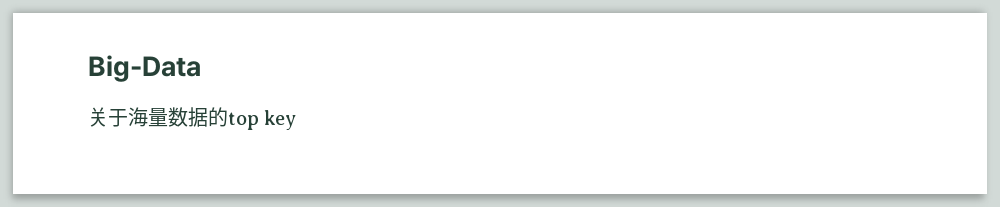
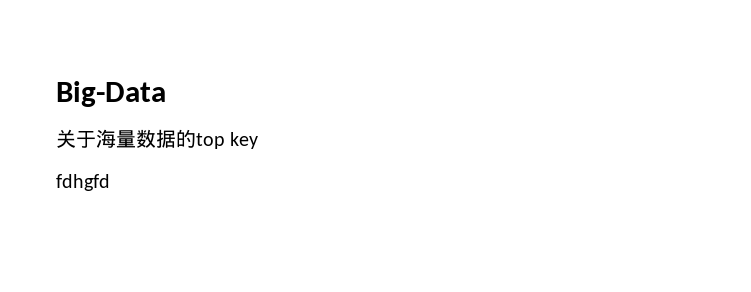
+ fdhgfd

